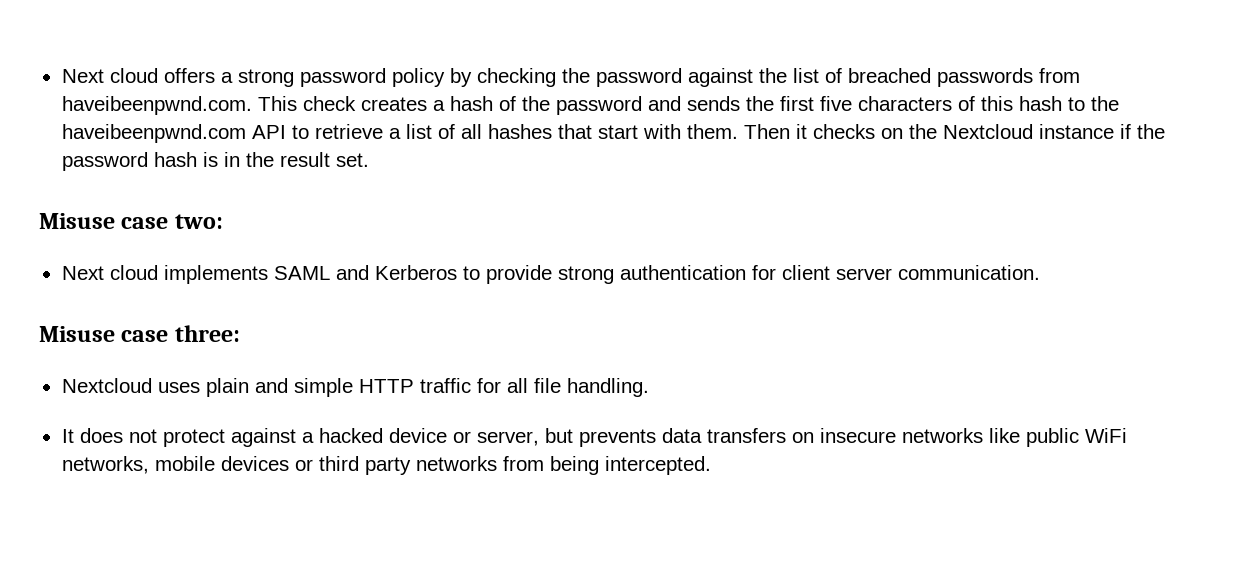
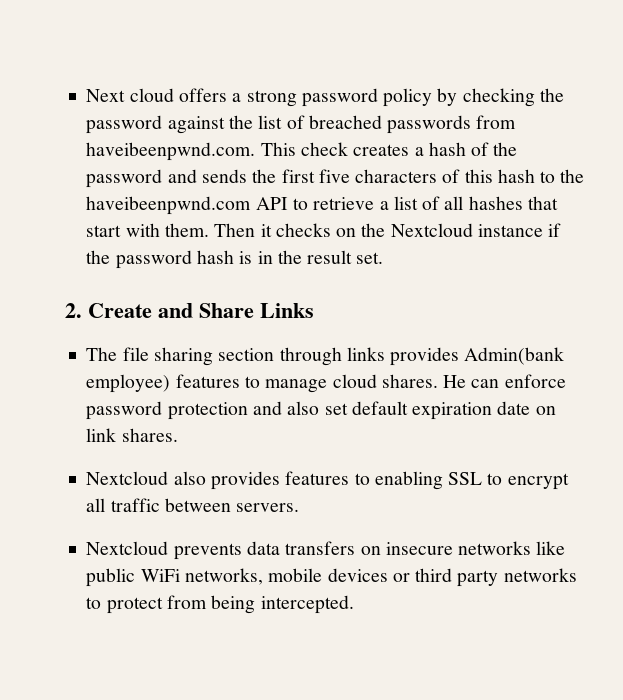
- Misuse case two:
- Next cloud implements SAML and Kerberos to provide strong authentication for client server communication.
- Misuse case three:
- Nextcloud uses plain and simple HTTP traffic for all file handling.
- It does not protect against a hacked device or server, but prevents data transfers on insecure networks like public WiFi networks, mobile devices or third party networks from being intercepted.
+ 2. Create and Share Links
+ The file sharing section through links provides Admin(bank employee) features to manage cloud shares. He can enforce password protection and also set default expiration date on link shares.
+ Nextcloud also provides features to enabling SSL to encrypt all traffic between servers.
+ Nextcloud prevents data transfers on insecure networks like public WiFi networks, mobile devices or third party networks to protect from being intercepted.

